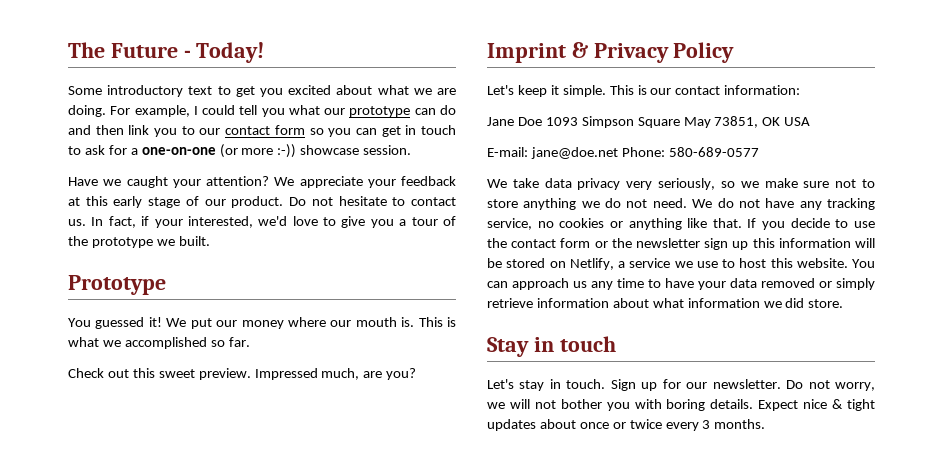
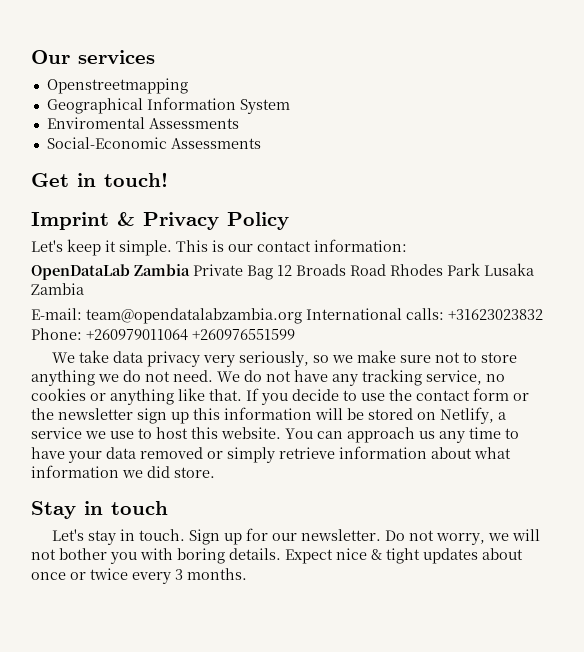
- The Future - Today!
- Some introductory text to get you excited about what we are doing. For example, I could tell you what our prototype can do and then link you to our contact form so you can get in touch to ask for a one-on-one (or more :-)) showcase session.
- Have we caught your attention? We appreciate your feedback at this early stage of our product. Do not hesitate to contact us. In fact, if your interested, we'd love to give you a tour of the prototype we built.
- Prototype
- You guessed it! We put our money where our mouth is. This is what we accomplished so far.
- Check out this sweet preview. Impressed much, are you?
+ Our services
+ Openstreetmapping
+ Geographical Information System
+ Enviromental Assessments
+ Social-Economic Assessments
+ Get in touch!
- Jane Doe 1093 Simpson Square May 73851, OK USA
- E-mail: jane@doe.net Phone: 580-689-0577
+ OpenDataLab Zambia Private Bag 12 Broads Road Rhodes Park Lusaka Zambia
+ E-mail: team@opendatalabzambia.org International calls: +31623023832 Phone: +260979011064 +260976551599

